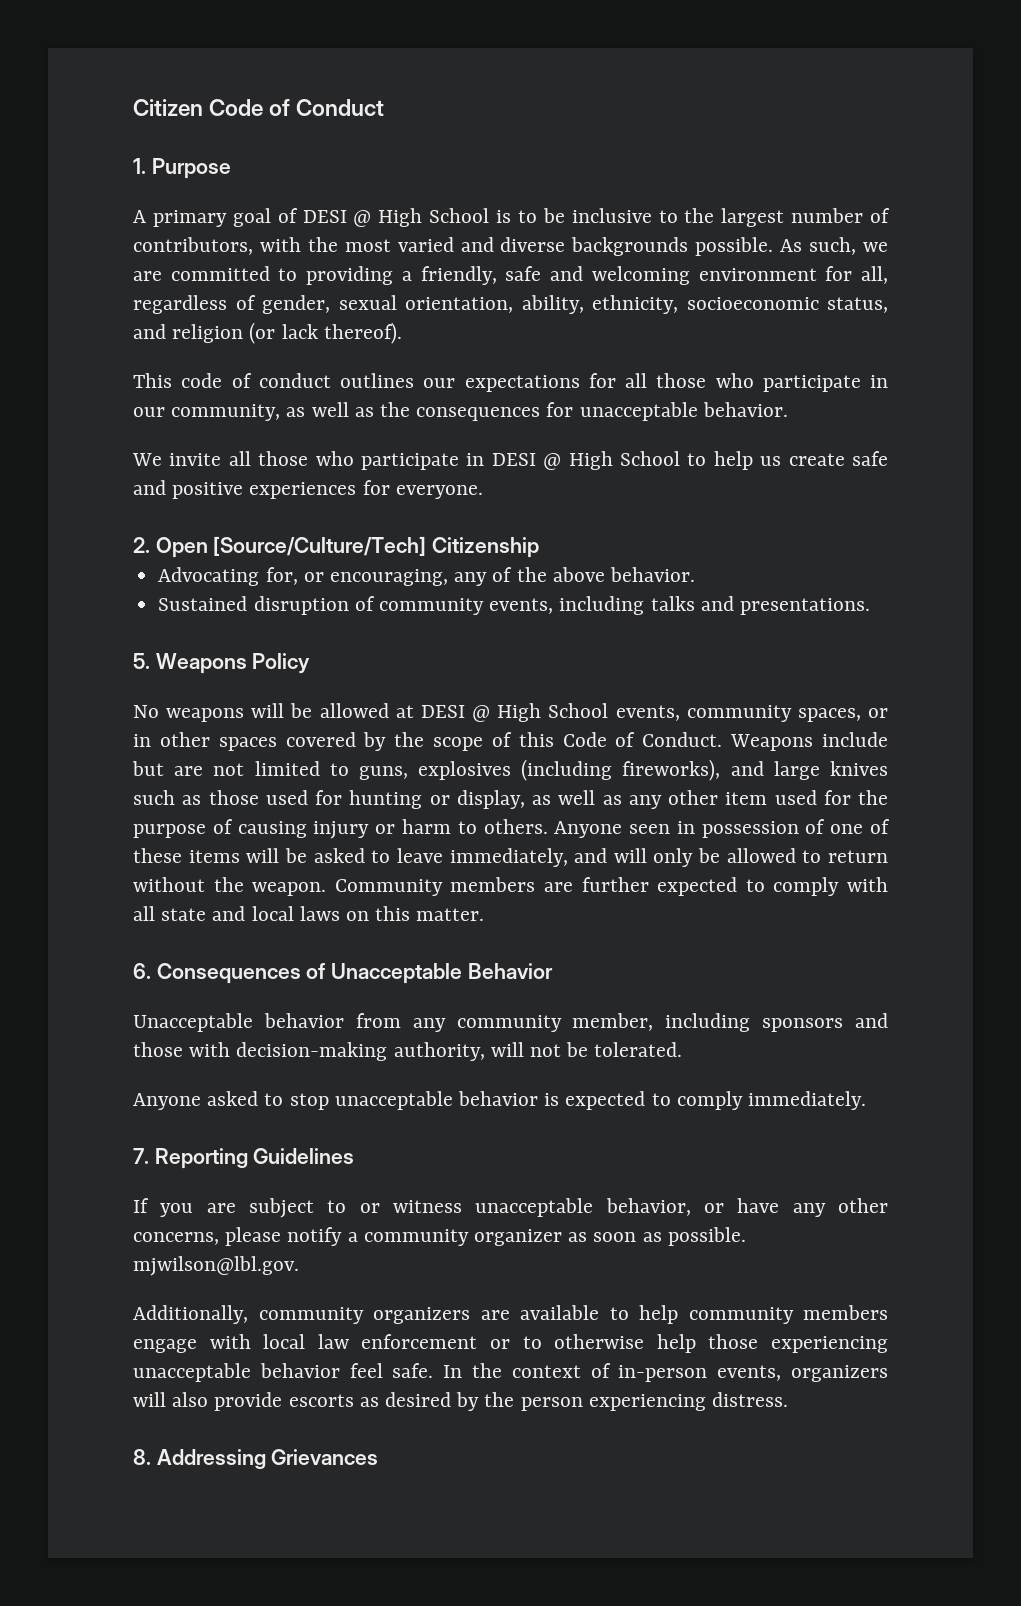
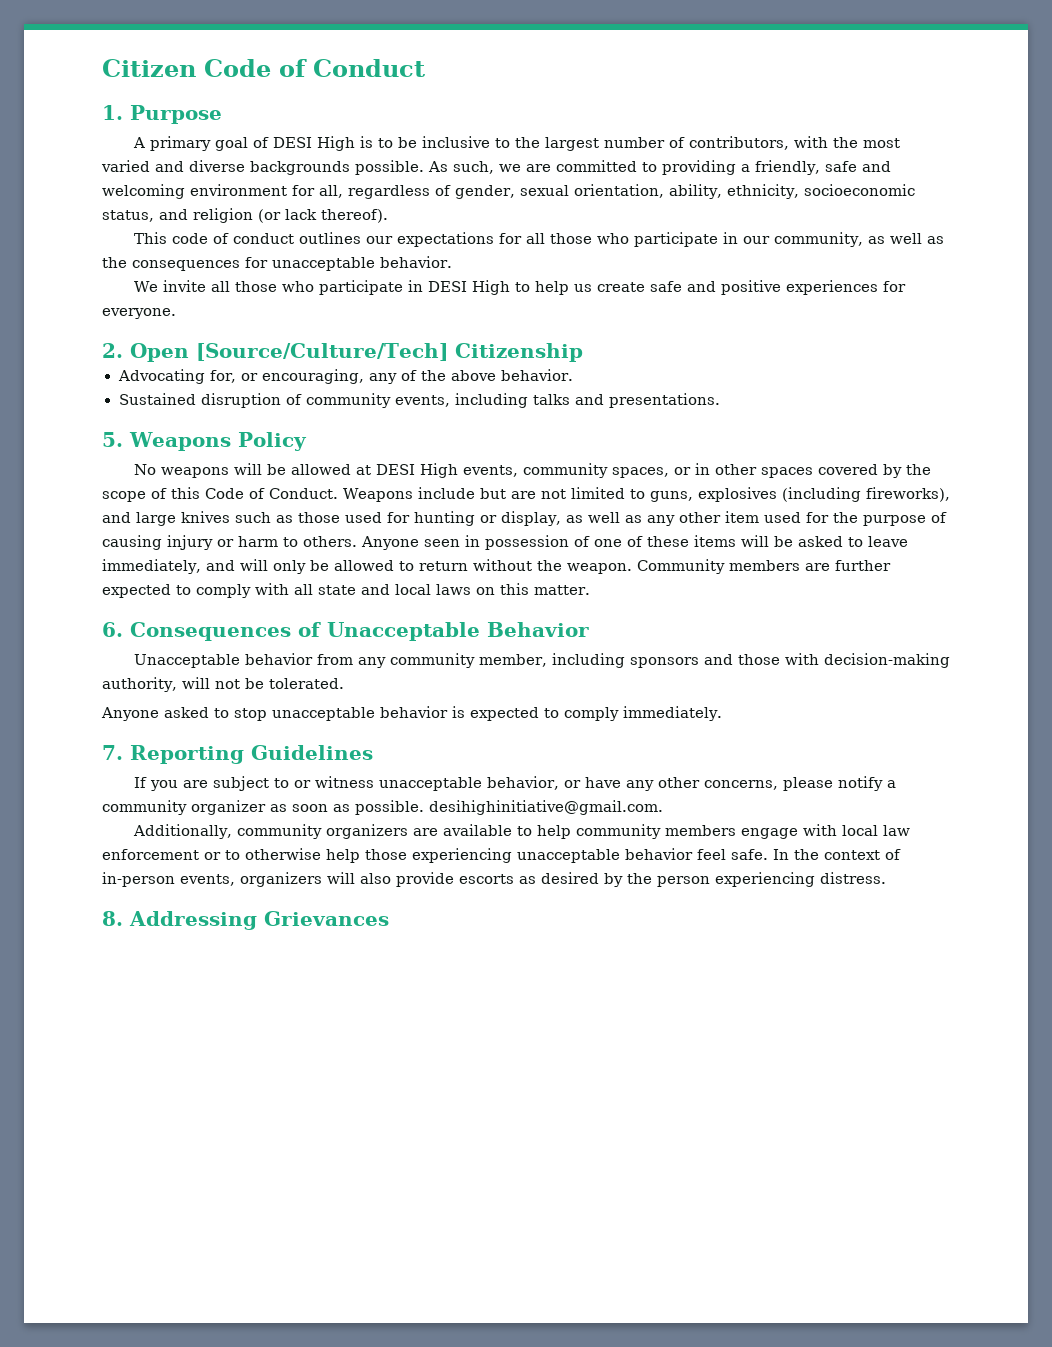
- A primary goal of DESI @ High School is to be inclusive to the largest number of contributors, with the most varied and diverse backgrounds possible.
+ A primary goal of DESI High is to be inclusive to the largest number of contributors, with the most varied and diverse backgrounds possible.
- We invite all those who participate in DESI @ High School to help us create safe and positive experiences for everyone.
+ We invite all those who participate in DESI High to help us create safe and positive experiences for everyone.
- No weapons will be allowed at DESI @ High School events, community spaces, or in other spaces covered by the scope of this Code of Conduct.
+ No weapons will be allowed at DESI High events, community spaces, or in other spaces covered by the scope of this Code of Conduct.
- If you are subject to or witness unacceptable behavior, or have any other concerns, please notify a community organizer as soon as possible. mjwilson@lbl.gov.
+ If you are subject to or witness unacceptable behavior, or have any other concerns, please notify a community organizer as soon as possible. desihighinitiative@gmail.com.

